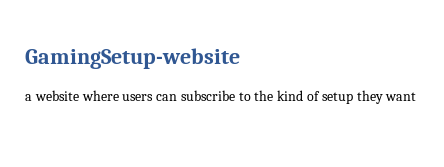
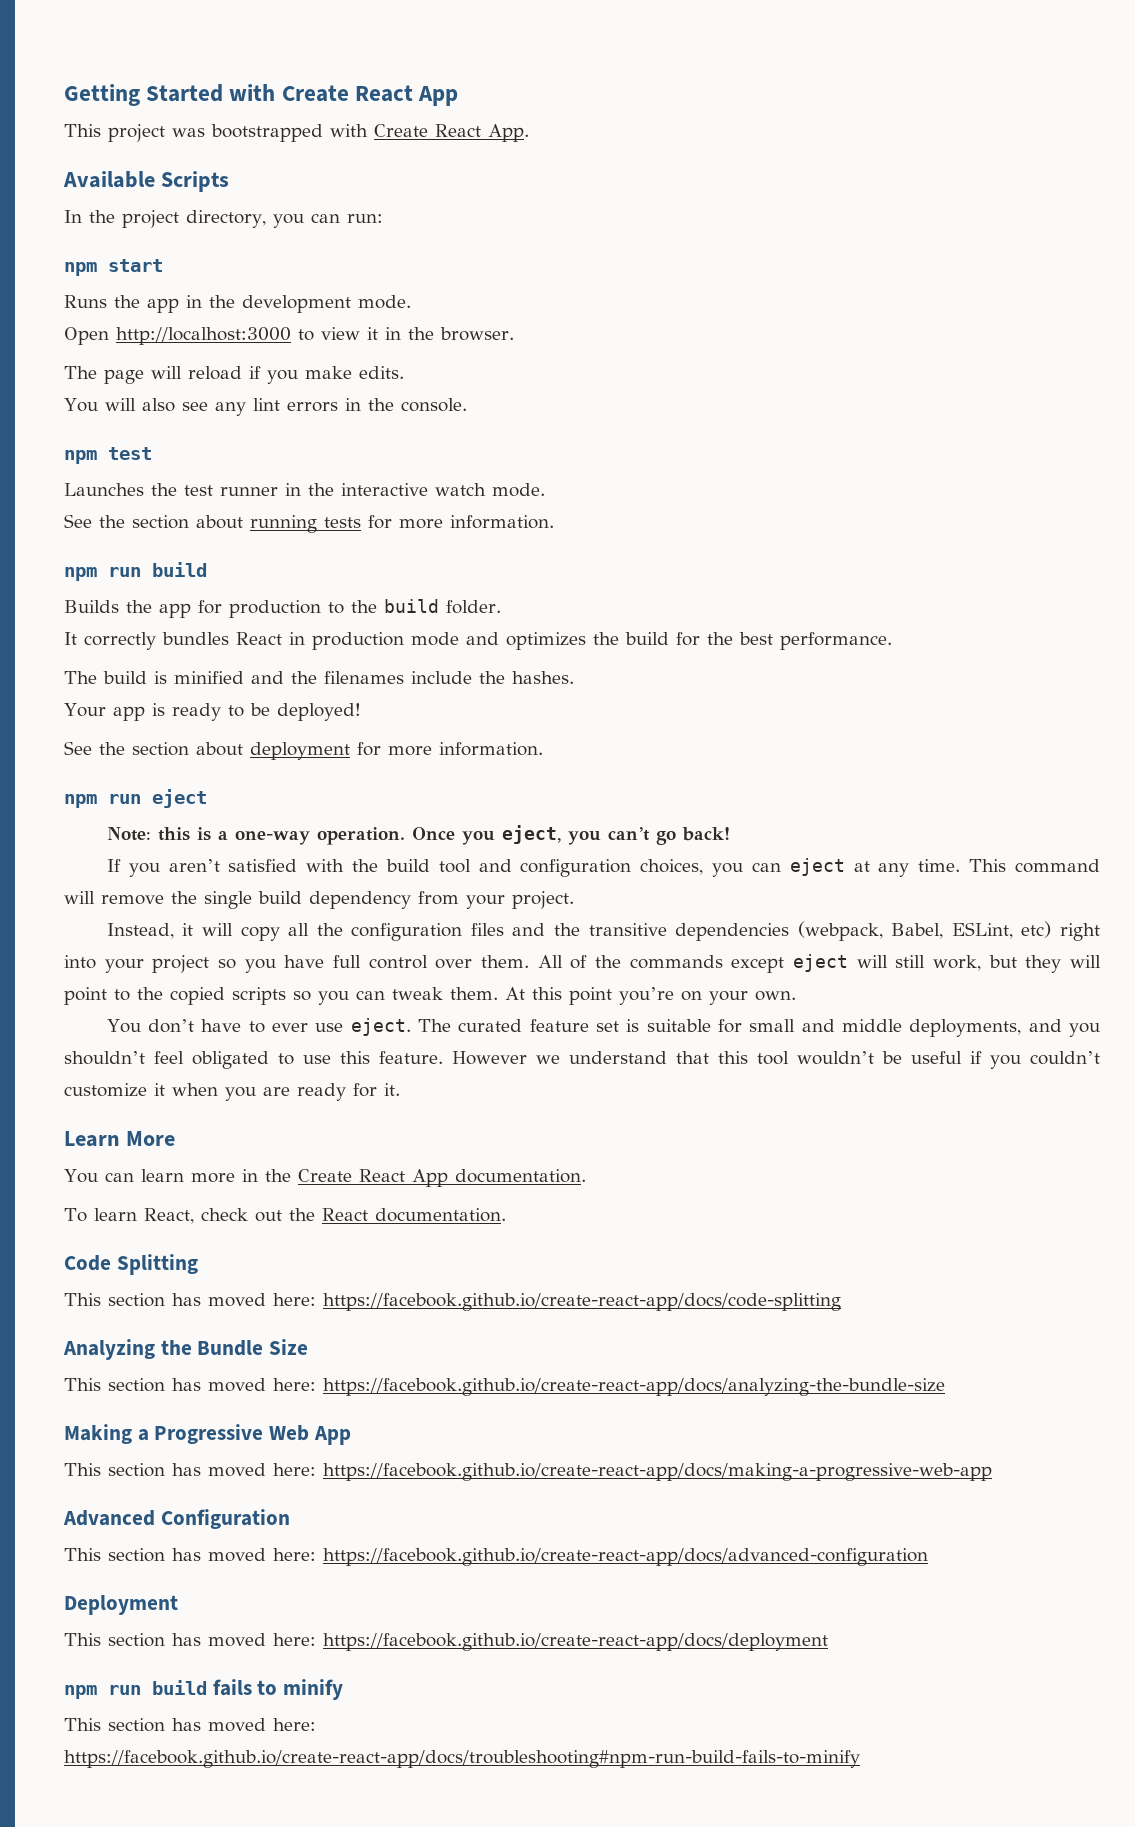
- GamingSetup-website
- a website where users can subscribe to the kind of setup they want
+ Getting Started with Create React App
+ This project was bootstrapped with Create React App.
+ Available Scripts
+ In the project directory, you can run:
+ npm start
+ Runs the app in the development mode.
+ Open http://localhost:3000 to view it in the browser.
+ The page will reload if you make edits.
+ You will also see any lint errors in the console.
+ npm test
+ Launches the test runner in the interactive watch mode.
+ See the section about running tests for more information.
+ npm run build
+ Builds the app for production to the build folder.
+ It correctly bundles React in production mode and optimizes the build for the best performance.
+ The build is minified and the filenames include the hashes.
+ Your app is ready to be deployed!
+ See the section about deployment for more information.
+ npm run eject
+ Note: this is a one-way operation. Once you eject, you can’t go back!
+ If you aren’t satisfied with the build tool and configuration choices, you can eject at any time. This command will remove the single build dependency from your project.
+ Instead, it will copy all the configuration files and the transitive dependencies (webpack, Babel, ESLint, etc) right into your project so you have full control over them. All of the commands except eject will still work, but they will point to the copied scripts so you can tweak them. At this point you’re on your own.
+ You don’t have to ever use eject. The curated feature set is suitable for small and middle deployments, and you shouldn’t feel obligated to use this feature. However we understand that this tool wouldn’t be useful if you couldn’t customize it when you are ready for it.
+ Learn More
+ You can learn more in the Create React App documentation.
+ To learn React, check out the React documentation.
+ Code Splitting
+ This section has moved here: https://facebook.github.io/create-react-app/docs/code-splitting
+ Analyzing the Bundle Size
+ This section has moved here: https://facebook.github.io/create-react-app/docs/analyzing-the-bundle-size
+ Making a Progressive Web App
+ This section has moved here: https://facebook.github.io/create-react-app/docs/making-a-progressive-web-app
+ Advanced Configuration
+ This section has moved here: https://facebook.github.io/create-react-app/docs/advanced-configuration
+ Deployment
+ This section has moved here: https://facebook.github.io/create-react-app/docs/deployment
+ npm run build fails to minify
+ This section has moved here: https://facebook.github.io/create-react-app/docs/troubleshooting#npm-run-build-fails-to-minify

